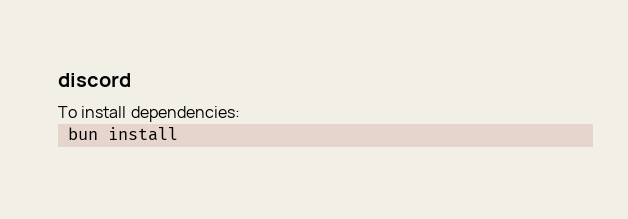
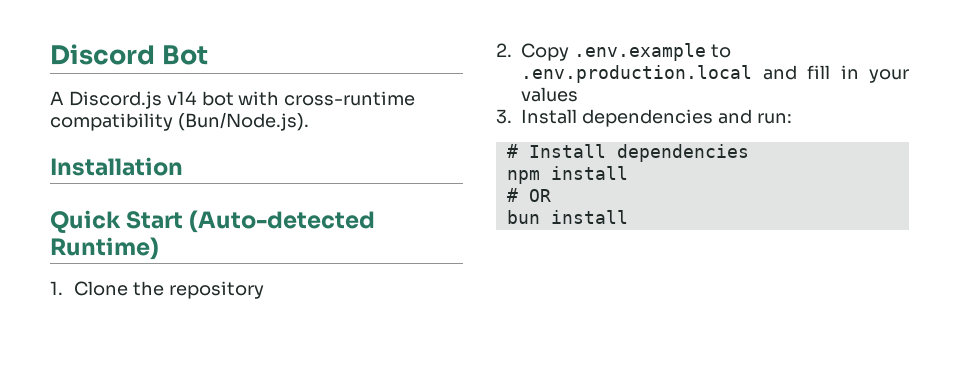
- discord
- To install dependencies:
+ Discord Bot
+ A Discord.js v14 bot with cross-runtime compatibility (Bun/Node.js).
+ Installation
+ Quick Start (Auto-detected Runtime)
+ 1. Clone the repository
+ 2. Copy .env.example to .env.production.local and fill in your values
+ 3. Install dependencies and run:
+ # Install dependencies
+ npm install
+ # OR

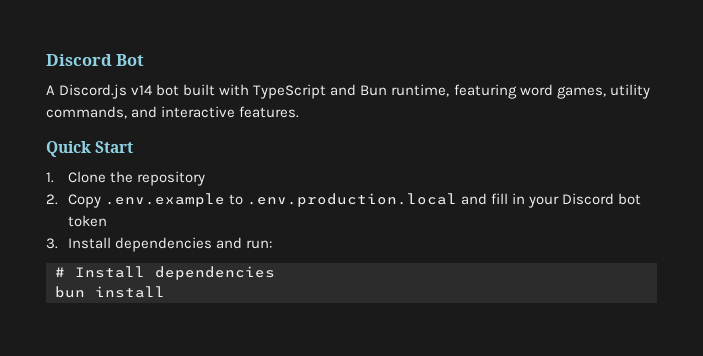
- A Discord.js v14 bot with cross-runtime compatibility (Bun/Node.js).
- Installation
+ A Discord.js v14 bot built with TypeScript and Bun runtime, featuring word games, utility commands, and interactive features.
- Quick Start (Auto-detected Runtime)
+ Quick Start
- 2. Copy .env.example to .env.production.local and fill in your values
+ 2. Copy .env.example to .env.production.local and fill in your Discord bot token
- npm install
- # OR

